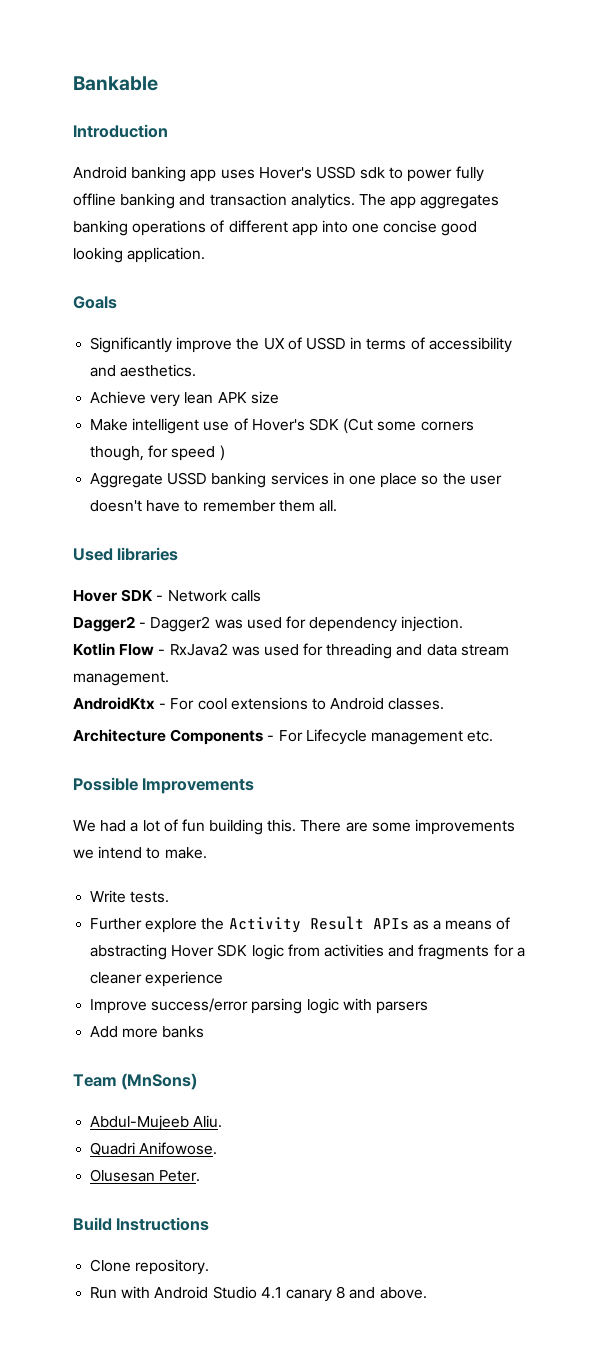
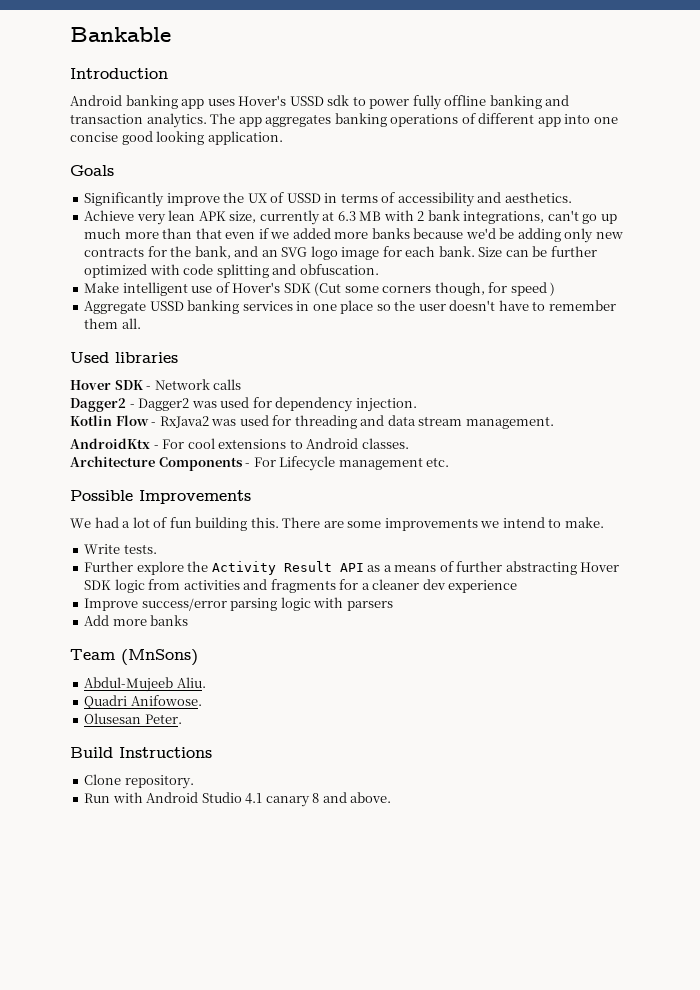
- Achieve very lean APK size
+ Achieve very lean APK size, currently at 6.3 MB with 2 bank integrations, can't go up much more than that even if we added more banks because we'd be adding only new contracts for the bank, and an SVG logo image for each bank. Size can be further optimized with code splitting and obfuscation.
- Further explore the Activity Result APIs as a means of abstracting Hover SDK logic from activities and fragments for a cleaner experience
+ Further explore the Activity Result API as a means of further abstracting Hover SDK logic from activities and fragments for a cleaner dev experience

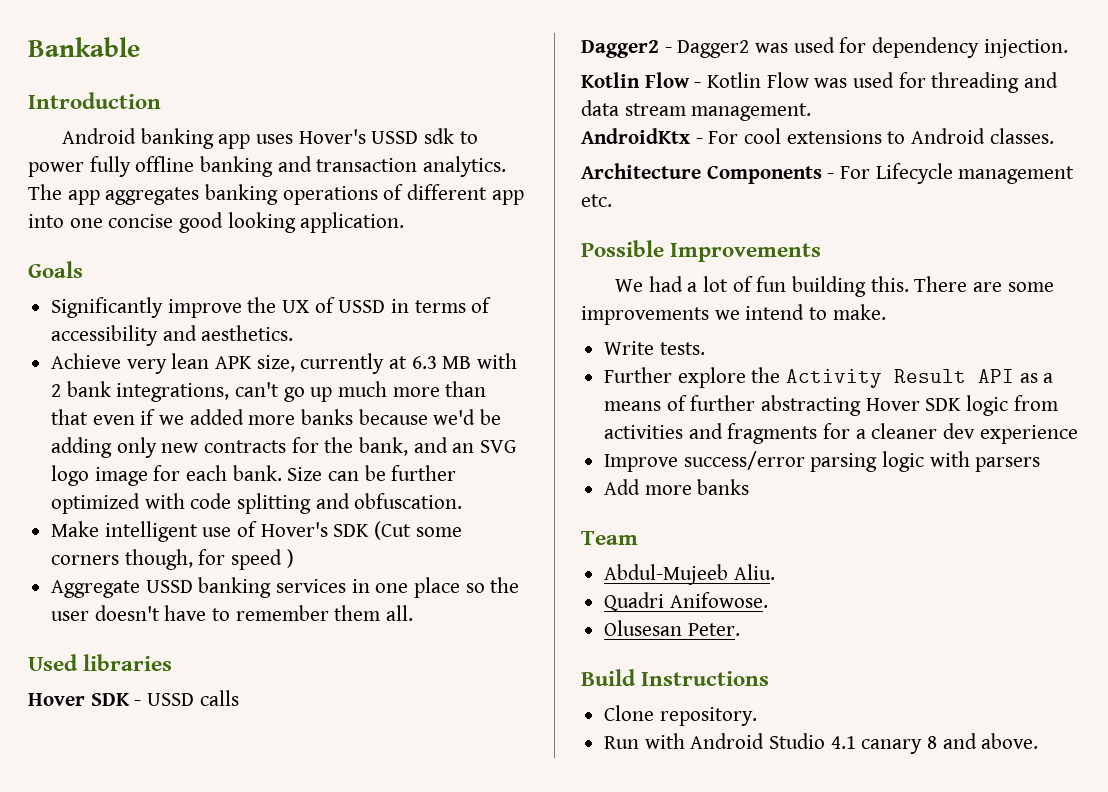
- Hover SDK - Network calls
+ Hover SDK - USSD calls
- Kotlin Flow - RxJava2 was used for threading and data stream management.
+ Kotlin Flow - Kotlin Flow was used for threading and data stream management.
- Team (MnSons)
+ Team

